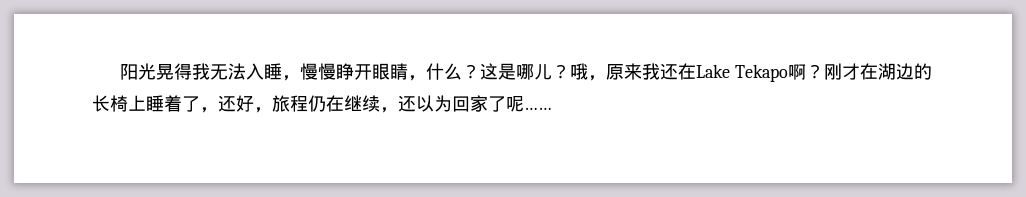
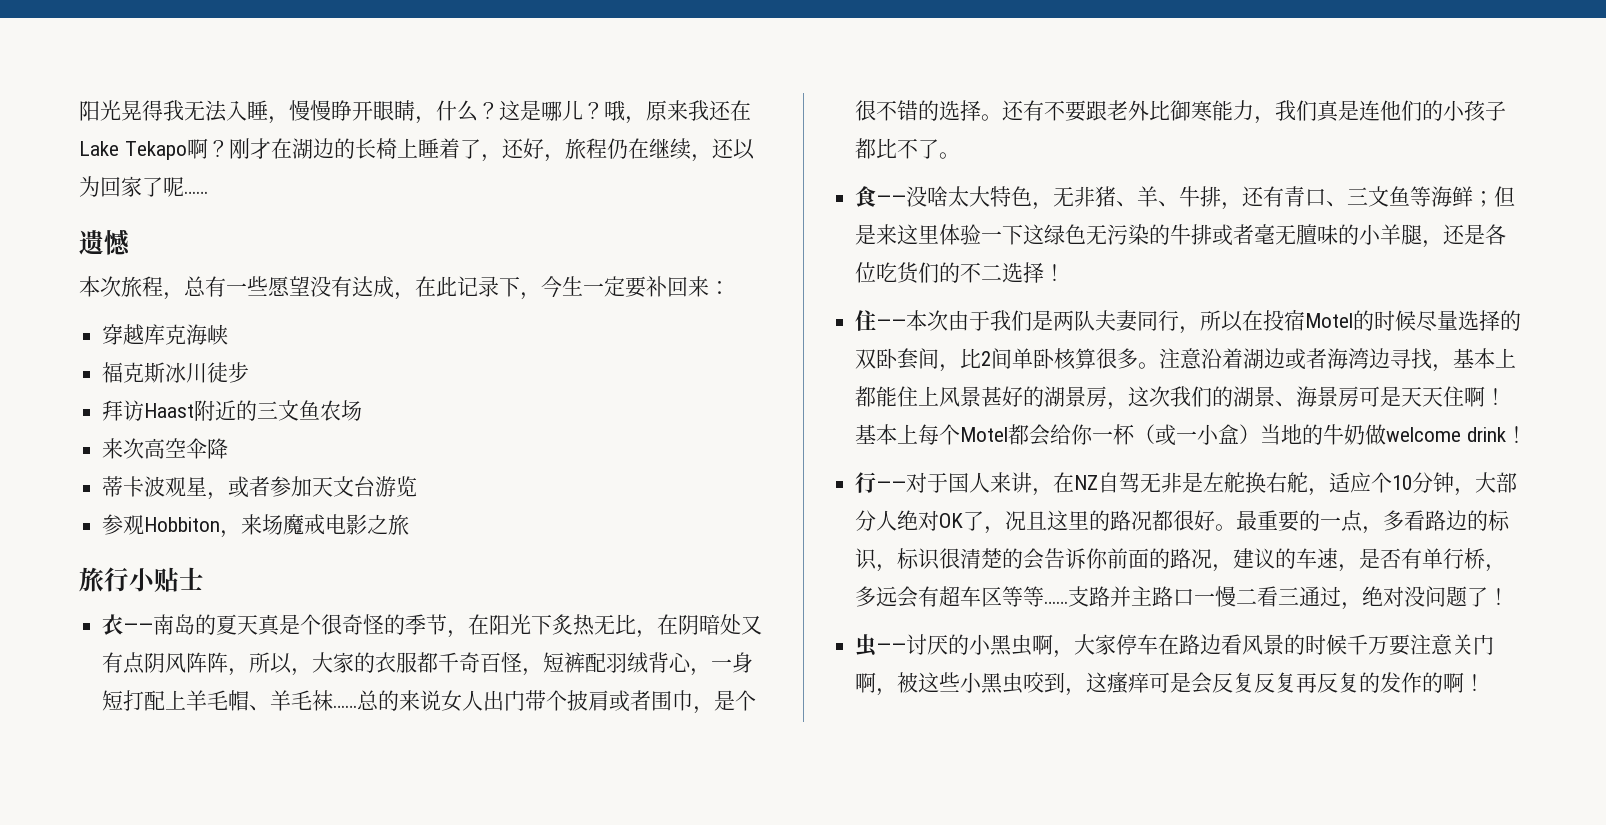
+ 遗憾
+ 本次旅程，总有一些愿望没有达成，在此记录下，今生一定要补回来：
+ 穿越库克海峡
+ 福克斯冰川徒步
+ 拜访Haast附近的三文鱼农场
+ 来次高空伞降
+ 蒂卡波观星，或者参加天文台游览
+ 参观Hobbiton，来场魔戒电影之旅
+ 旅行小贴士
+ 衣——南岛的夏天真是个很奇怪的季节，在阳光下炙热无比，在阴暗处又有点阴风阵阵，所以，大家的衣服都千奇百怪，短裤配羽绒背心，一身短打配上羊毛帽、羊毛袜……总的来说女人出门带个披肩或者围巾，是个很不错的选择。还有不要跟老外比御寒能力，我们真是连他们的小孩子都比不了。
+ 食——没啥太大特色，无非猪、羊、牛排，还有青口、三文鱼等海鲜；但是来这里体验一下这绿色无污染的牛排或者毫无膻味的小羊腿，还是各位吃货们的不二选择！
+ 住——本次由于我们是两队夫妻同行，所以在投宿Motel的时候尽量选择的双卧套间，比2间单卧核算很多。注意沿着湖边或者海湾边寻找，基本上都能住上风景甚好的湖景房，这次我们的湖景、海景房可是天天住啊！基本上每个Motel都会给你一杯（或一小盒）当地的牛奶做welcome drink！
+ 行——对于国人来讲，在NZ自驾无非是左舵换右舵，适应个10分钟，大部分人绝对OK了，况且这里的路况都很好。最重要的一点，多看路边的标识，标识很清楚的会告诉你前面的路况，建议的车速，是否有单行桥，多远会有超车区等等……支路并主路口一慢二看三通过，绝对没问题了！
+ 虫——讨厌的小黑虫啊，大家停车在路边看风景的时候千万要注意关门啊，被这些小黑虫咬到，这瘙痒可是会反复反复再反复的发作的啊！

